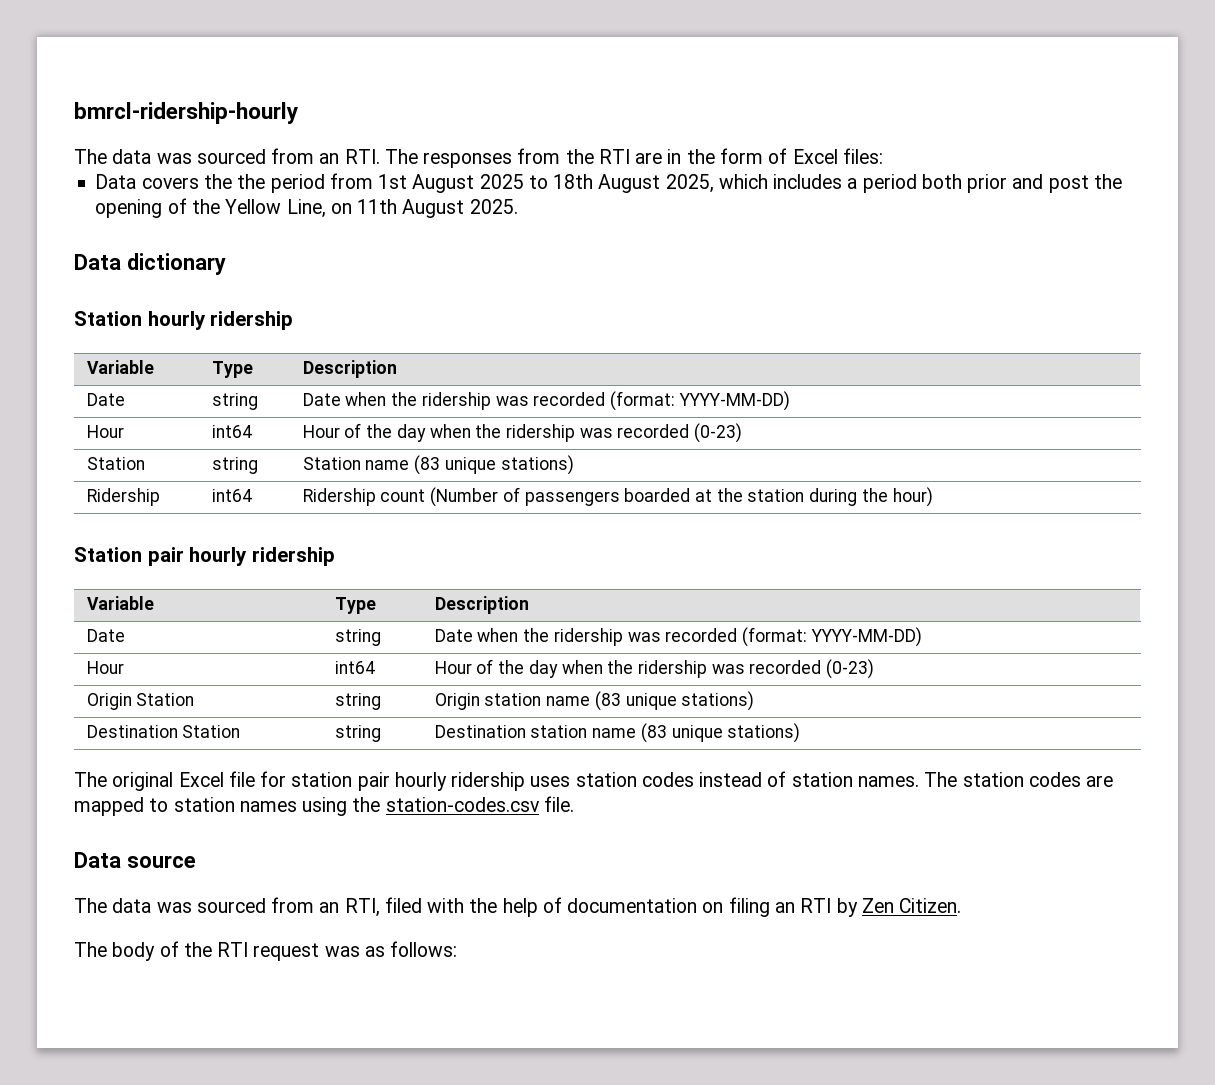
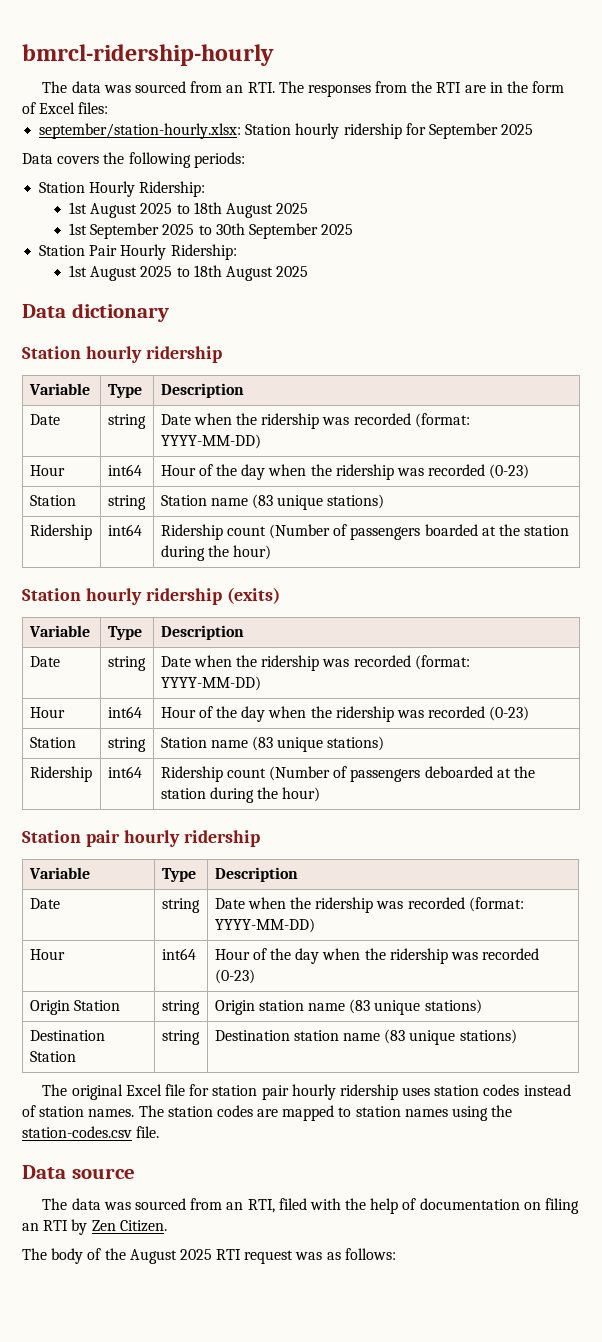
- Data covers the the period from 1st August 2025 to 18th August 2025, which includes a period both prior and post the opening of the Yellow Line, on 11th August 2025.
+ september/station-hourly.xlsx: Station hourly ridership for September 2025
+ Data covers the following periods:
+ Station Hourly Ridership:
+ 1st August 2025 to 18th August 2025
+ 1st September 2025 to 30th September 2025
+ Station Pair Hourly Ridership:
+ 1st August 2025 to 18th August 2025
+ Station hourly ridership (exits)
+ Variable | Type | Description
+ Date | string | Date when the ridership was recorded (format: YYYY-MM-DD)
+ Hour | int64 | Hour of the day when the ridership was recorded (0-23)
+ Station | string | Station name (83 unique stations)
+ Ridership | int64 | Ridership count (Number of passengers deboarded at the station during the hour)
- The body of the RTI request was as follows:
+ The body of the August 2025 RTI request was as follows:

